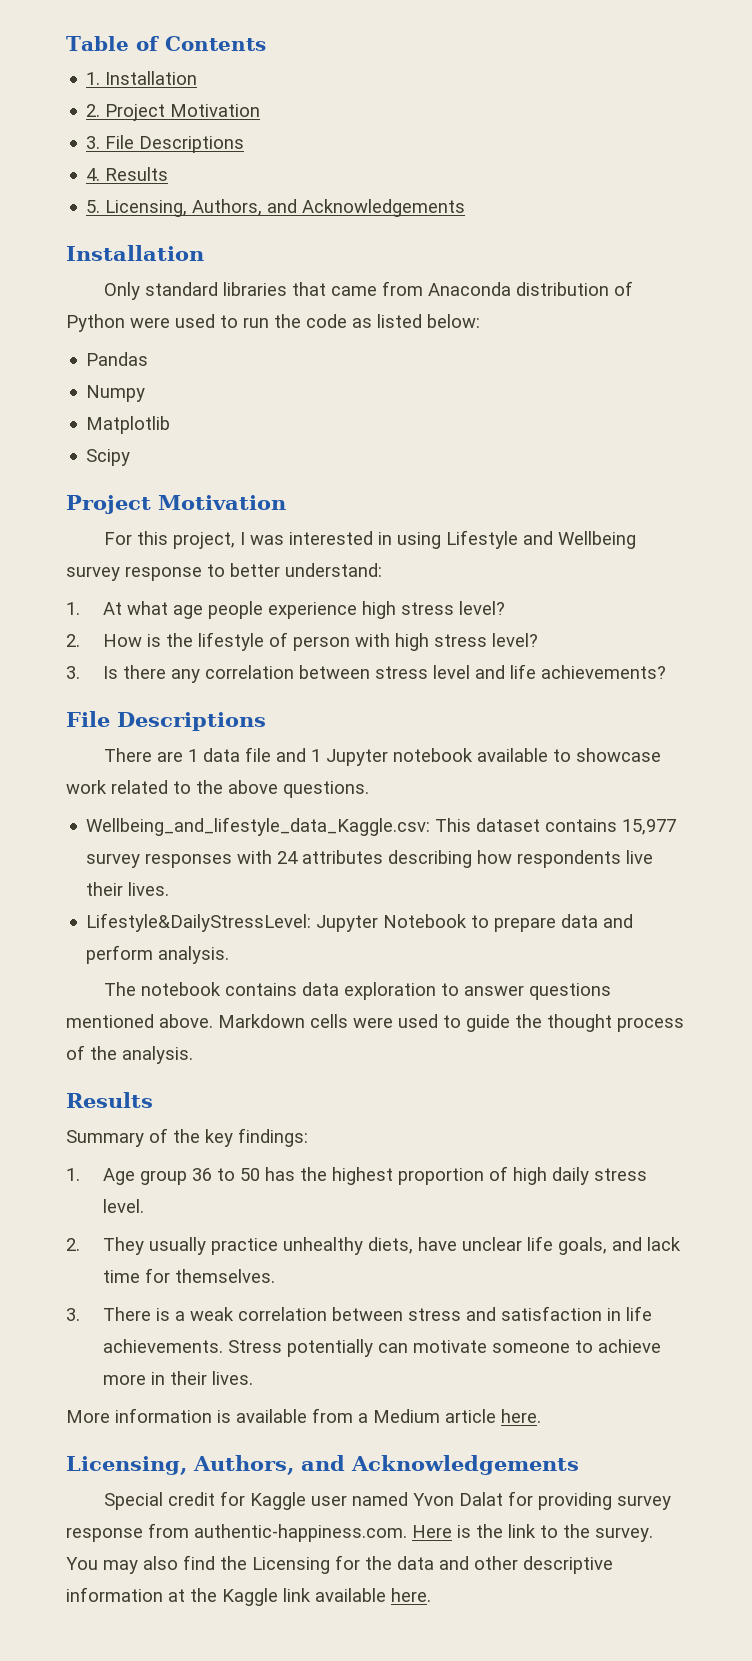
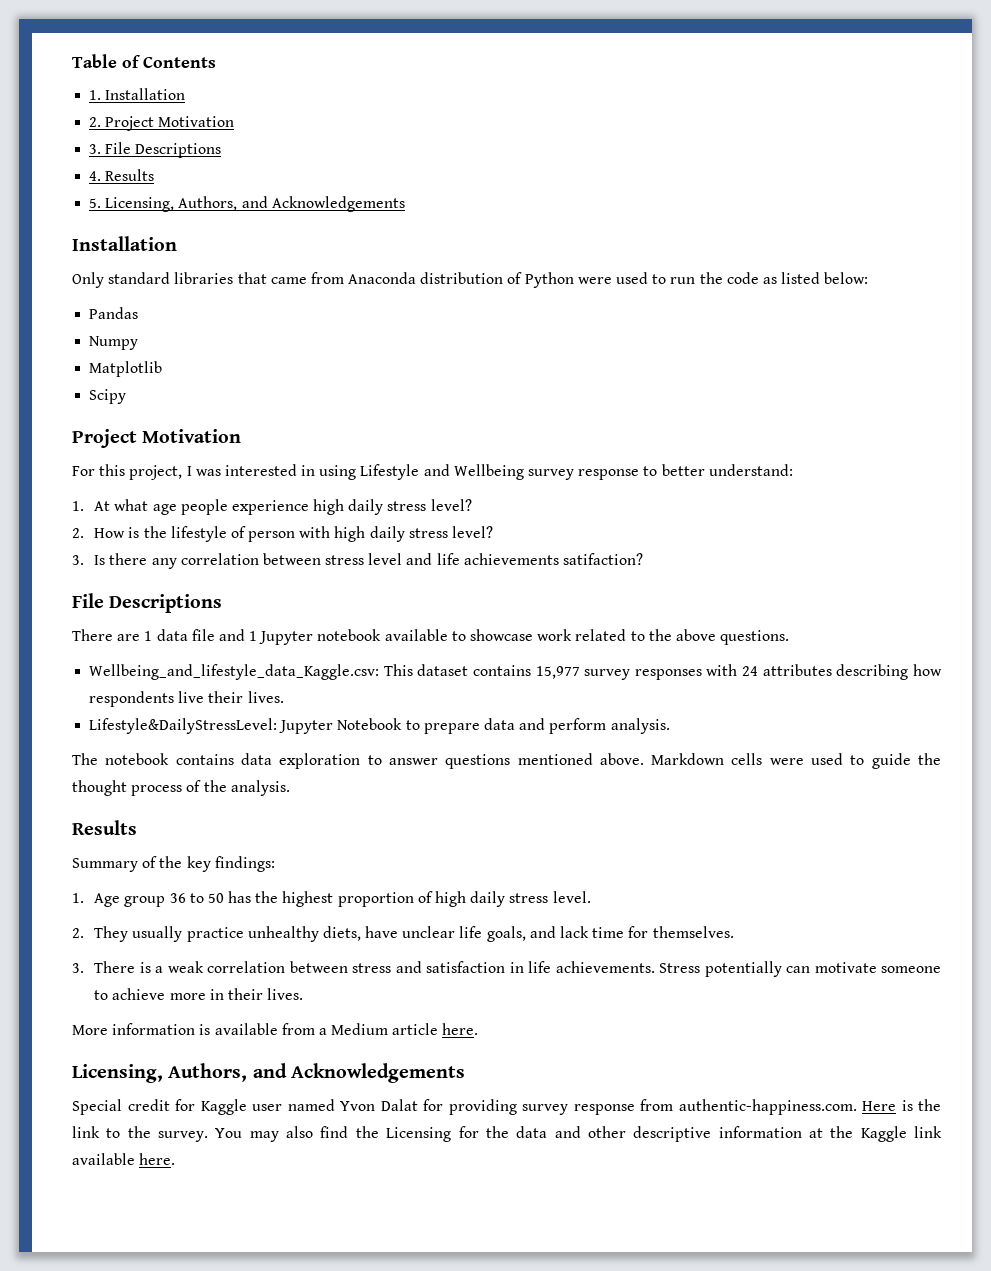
- 1. At what age people experience high stress level?
+ 1. At what age people experience high daily stress level?
- 2. How is the lifestyle of person with high stress level?
+ 2. How is the lifestyle of person with high daily stress level?
- 3. Is there any correlation between stress level and life achievements?
+ 3. Is there any correlation between stress level and life achievements satifaction?

